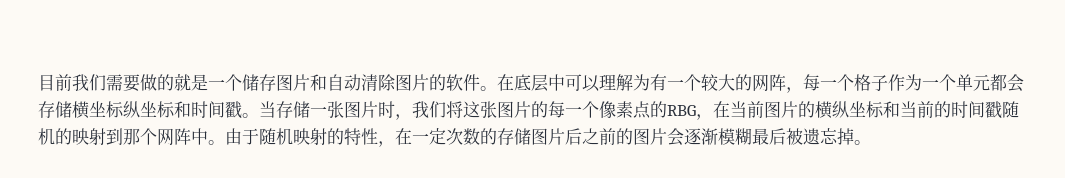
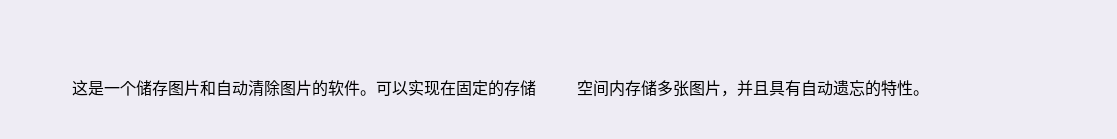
- 目前我们需要做的就是一个储存图片和自动清除图片的软件。
+ 这是一个储存图片和自动清除图片的软件。
- 在底层中可以理解为有一个较大的网阵，每一个格子作为一个单元都会存储横坐标纵坐标和时间戳。当存储一张图片时，我们将这张图片的每一个像素点的RBG，在当前图片的横纵坐标和当前的时间戳随机的映射到那个网阵中。由于随机映射的特性，在一定次数的存储图片后之前的图片会逐渐模糊最后被遗忘掉。
+ 可以实现在固定的存储空间内存储多张图片，并且具有自动遗忘的特性。

